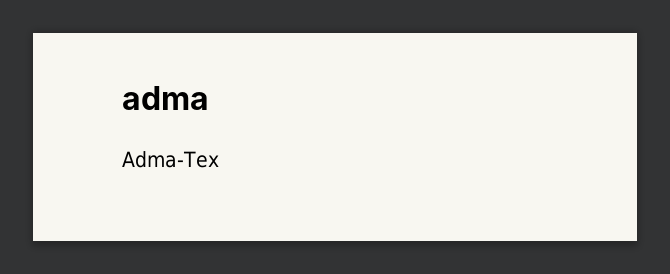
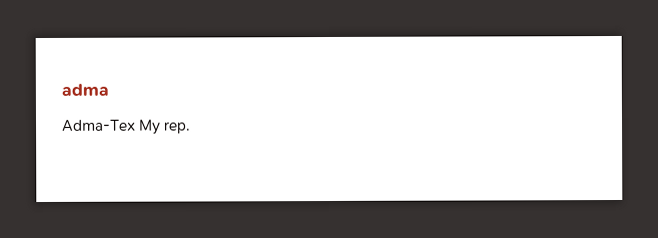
- Adma-Tex
+ Adma-Tex My rep.

